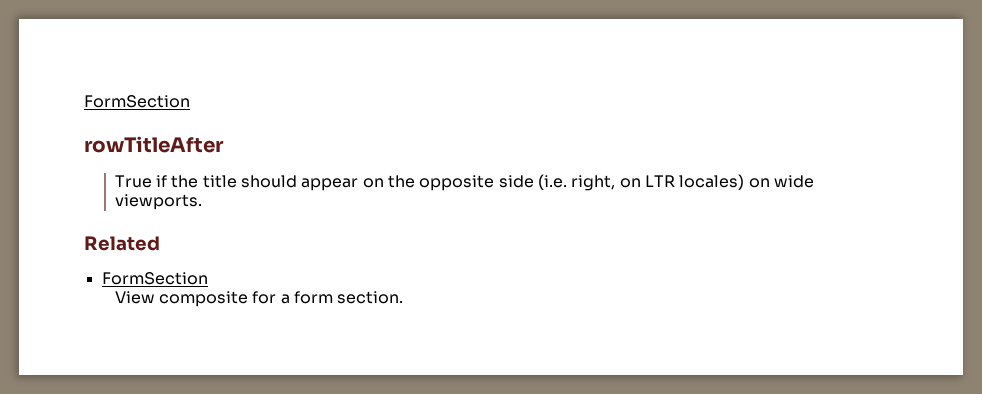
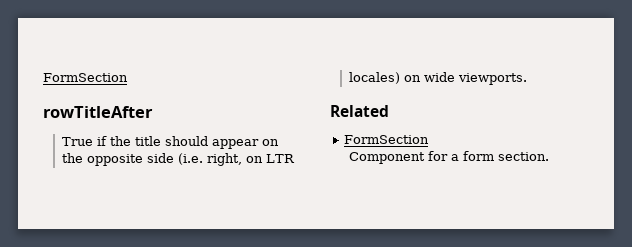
- View composite for a form section.
+ Component for a form section.

